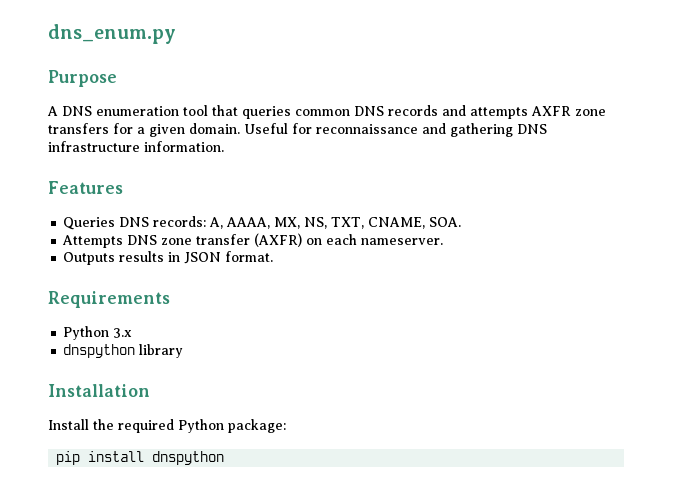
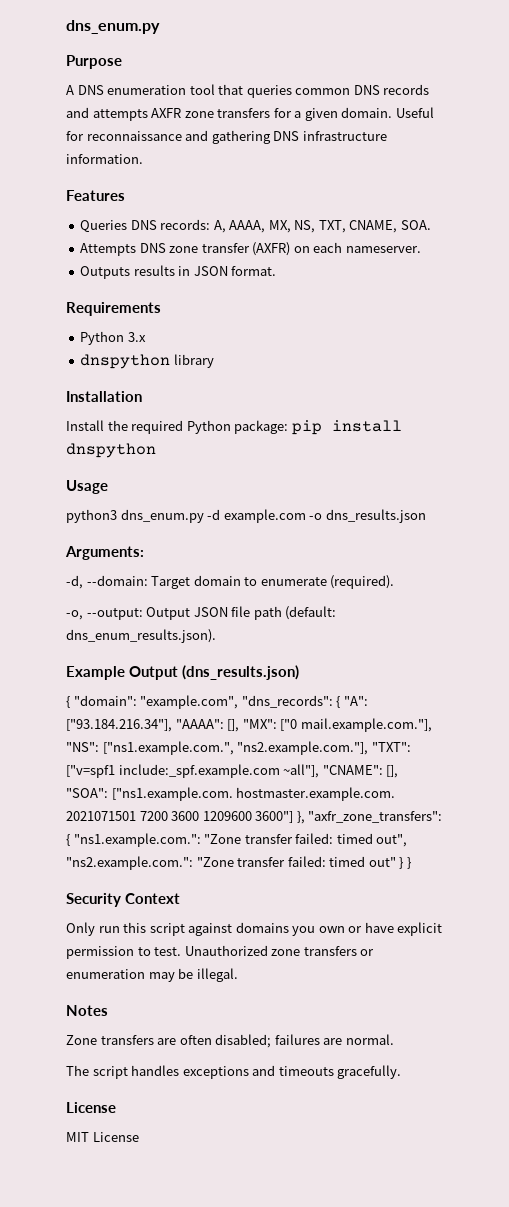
- Install the required Python package:
- pip install dnspython
+ Install the required Python package: pip install dnspython
+ Usage
+ python3 dns_enum.py -d example.com -o dns_results.json
+ Arguments:
+ -d, --domain: Target domain to enumerate (required).
+ -o, --output: Output JSON file path (default: dns_enum_results.json).
+ Example Output (dns_results.json)
+ { "domain": "example.com", "dns_records": { "A": ["93.184.216.34"], "AAAA": [], "MX": ["0 mail.example.com."], "NS": ["ns1.example.com.", "ns2.example.com."], "TXT": ["v=spf1 include:_spf.example.com ~all"], "CNAME": [], "SOA": ["ns1.example.com. hostmaster.example.com. 2021071501 7200 3600 1209600 3600"] }, "axfr_zone_transfers": { "ns1.example.com.": "Zone transfer failed: timed out", "ns2.example.com.": "Zone transfer failed: timed out" } }
+ Security Context
+ Only run this script against domains you own or have explicit permission to test. Unauthorized zone transfers or enumeration may be illegal.
+ Notes
+ Zone transfers are often disabled; failures are normal.
+ The script handles exceptions and timeouts gracefully.
+ License
+ MIT License

